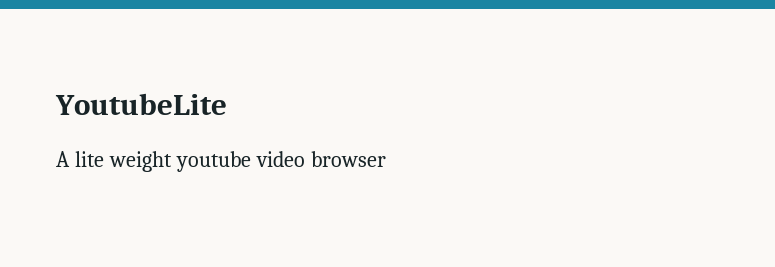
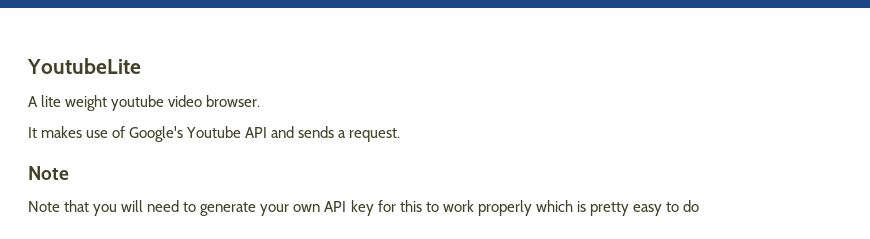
- A lite weight youtube video browser
+ A lite weight youtube video browser.
+ It makes use of Google's Youtube API and sends a request.
+ Note
+ Note that you will need to generate your own API key for this to work properly which is pretty easy to do

